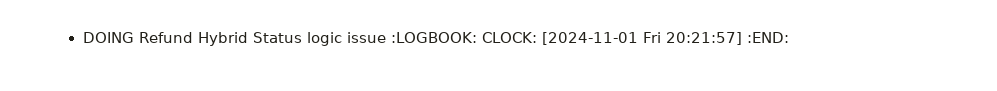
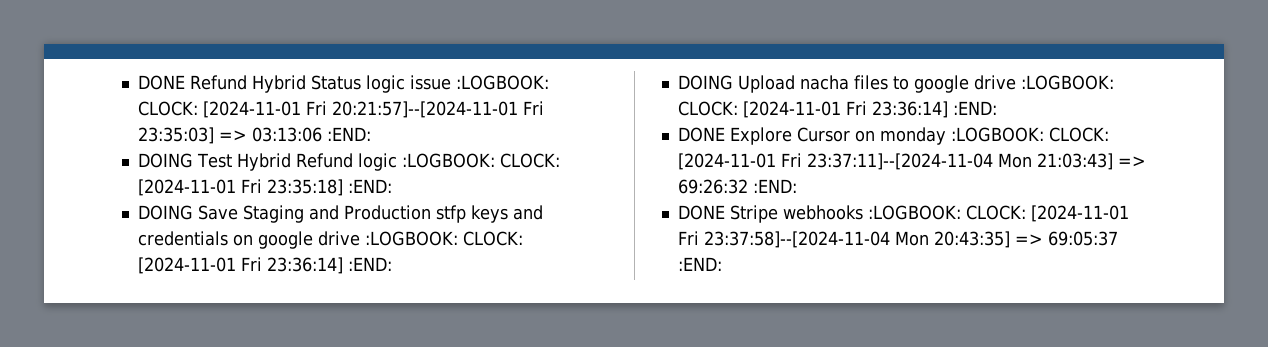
- DOING Refund Hybrid Status logic issue :LOGBOOK: CLOCK: [2024-11-01 Fri 20:21:57] :END:
+ DONE Refund Hybrid Status logic issue :LOGBOOK: CLOCK: [2024-11-01 Fri 20:21:57]--[2024-11-01 Fri 23:35:03] => 03:13:06 :END:
+ DOING Test Hybrid Refund logic :LOGBOOK: CLOCK: [2024-11-01 Fri 23:35:18] :END:
+ DOING Save Staging and Production stfp keys and credentials on google drive :LOGBOOK: CLOCK: [2024-11-01 Fri 23:36:14] :END:
+ DOING Upload nacha files to google drive :LOGBOOK: CLOCK: [2024-11-01 Fri 23:36:14] :END:
+ DONE Explore Cursor on monday :LOGBOOK: CLOCK: [2024-11-01 Fri 23:37:11]--[2024-11-04 Mon 21:03:43] => 69:26:32 :END:
+ DONE Stripe webhooks :LOGBOOK: CLOCK: [2024-11-01 Fri 23:37:58]--[2024-11-04 Mon 20:43:35] => 69:05:37 :END:

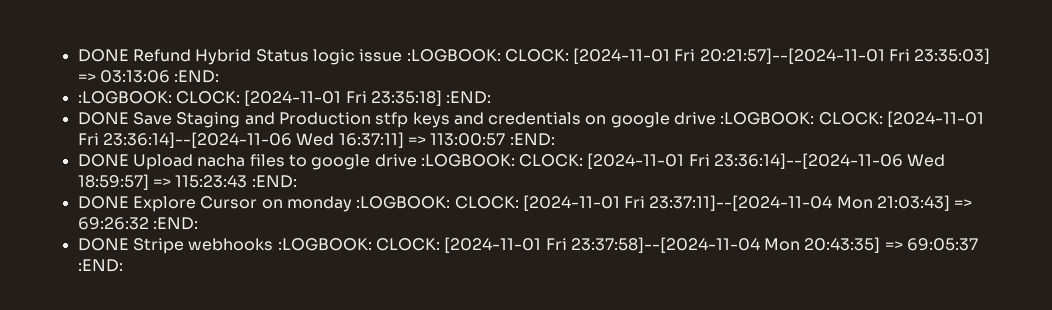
- DOING Test Hybrid Refund logic :LOGBOOK: CLOCK: [2024-11-01 Fri 23:35:18] :END:
+ :LOGBOOK: CLOCK: [2024-11-01 Fri 23:35:18] :END:
- DOING Save Staging and Production stfp keys and credentials on google drive :LOGBOOK: CLOCK: [2024-11-01 Fri 23:36:14] :END:
- DOING Upload nacha files to google drive :LOGBOOK: CLOCK: [2024-11-01 Fri 23:36:14] :END:
+ DONE Save Staging and Production stfp keys and credentials on google drive :LOGBOOK: CLOCK: [2024-11-01 Fri 23:36:14]--[2024-11-06 Wed 16:37:11] => 113:00:57 :END:
+ DONE Upload nacha files to google drive :LOGBOOK: CLOCK: [2024-11-01 Fri 23:36:14]--[2024-11-06 Wed 18:59:57] => 115:23:43 :END:

